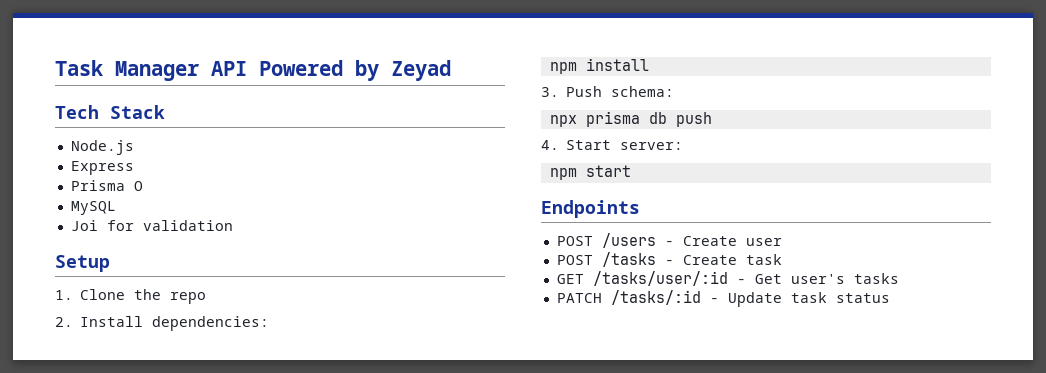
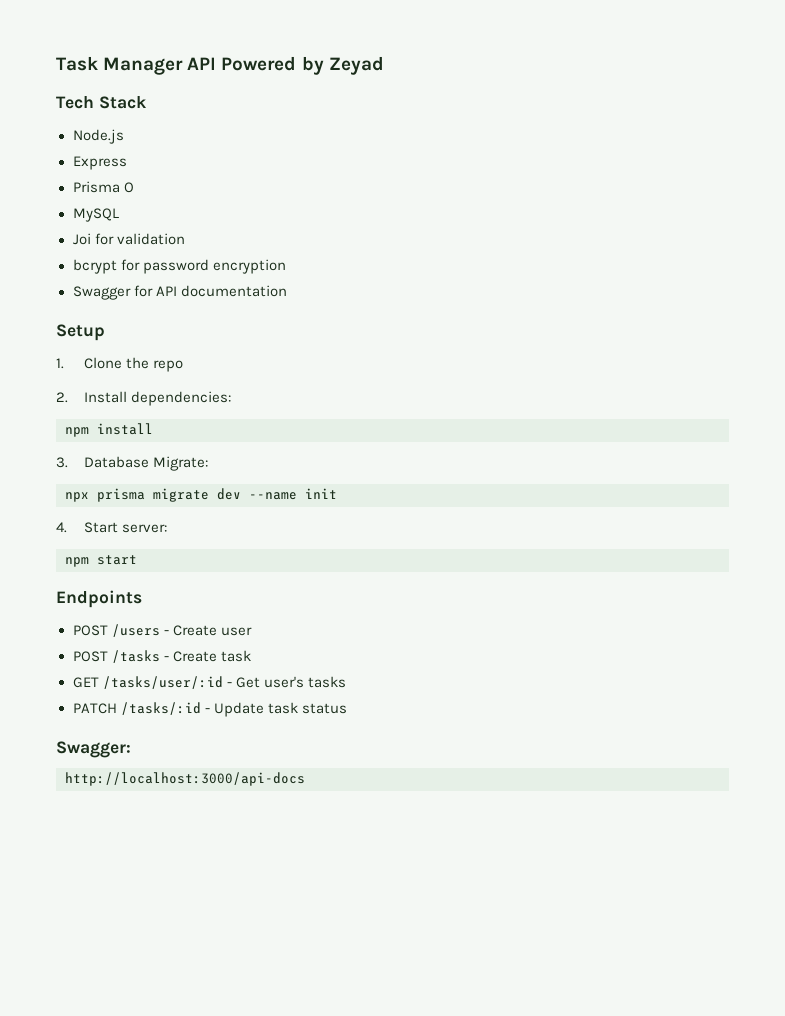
+ bcrypt for password encryption
+ Swagger for API documentation
- 3. Push schema:
+ 3. Database Migrate:
- npx prisma db push
+ npx prisma migrate dev --name init
+ Swagger:
+ http://localhost:3000/api-docs

